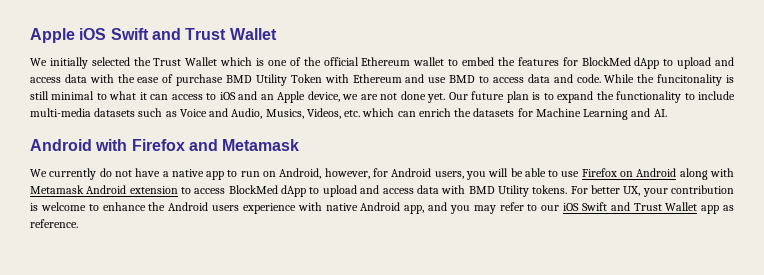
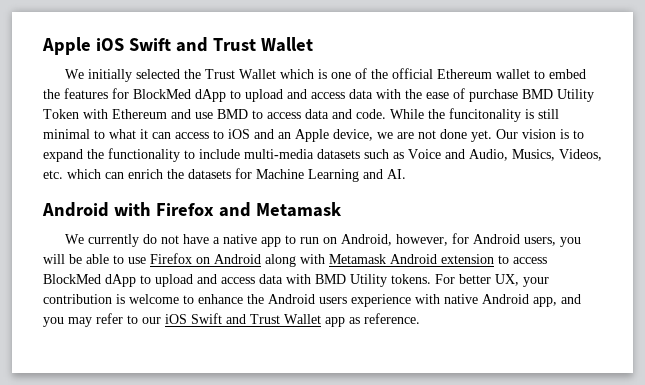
- Our future plan is to expand the functionality to include multi-media datasets such as Voice and Audio, Musics, Videos, etc. which can enrich the datasets for Machine Learning and AI.
+ Our vision is to expand the functionality to include multi-media datasets such as Voice and Audio, Musics, Videos, etc. which can enrich the datasets for Machine Learning and AI.

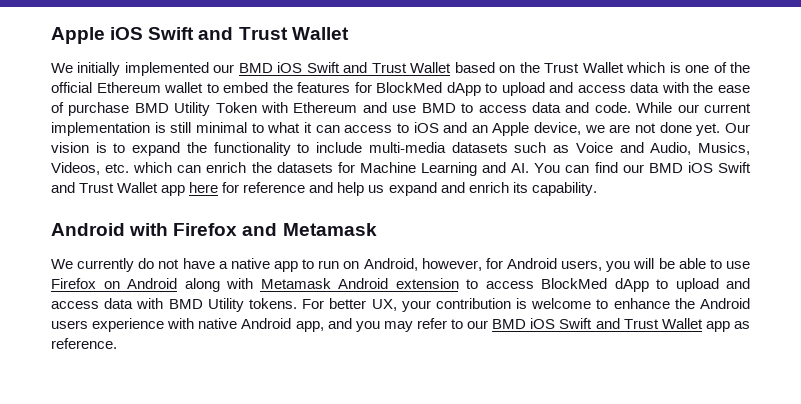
- We initially selected the Trust Wallet which is one of the official Ethereum wallet to embed the features for BlockMed dApp to upload and access data with the ease of purchase BMD Utility Token with Ethereum and use BMD to access data and code.
+ We initially implemented our BMD iOS Swift and Trust Wallet based on the Trust Wallet which is one of the official Ethereum wallet to embed the features for BlockMed dApp to upload and access data with the ease of purchase BMD Utility Token with Ethereum and use BMD to access data and code.
- While the funcitonality is still minimal to what it can access to iOS and an Apple device, we are not done yet.
+ While our current implementation is still minimal to what it can access to iOS and an Apple device, we are not done yet.
- Our vision is to expand the functionality to include multi-media datasets such as Voice and Audio, Musics, Videos, etc. which can enrich the datasets for Machine Learning and AI.
+ Our vision is to expand the functionality to include multi-media datasets such as Voice and Audio, Musics, Videos, etc. which can enrich the datasets for Machine Learning and AI. You can find our BMD iOS Swift and Trust Wallet app here for reference and help us expand and enrich its capability.
- For better UX, your contribution is welcome to enhance the Android users experience with native Android app, and you may refer to our iOS Swift and Trust Wallet app as reference.
+ For better UX, your contribution is welcome to enhance the Android users experience with native Android app, and you may refer to our BMD iOS Swift and Trust Wallet app as reference.

